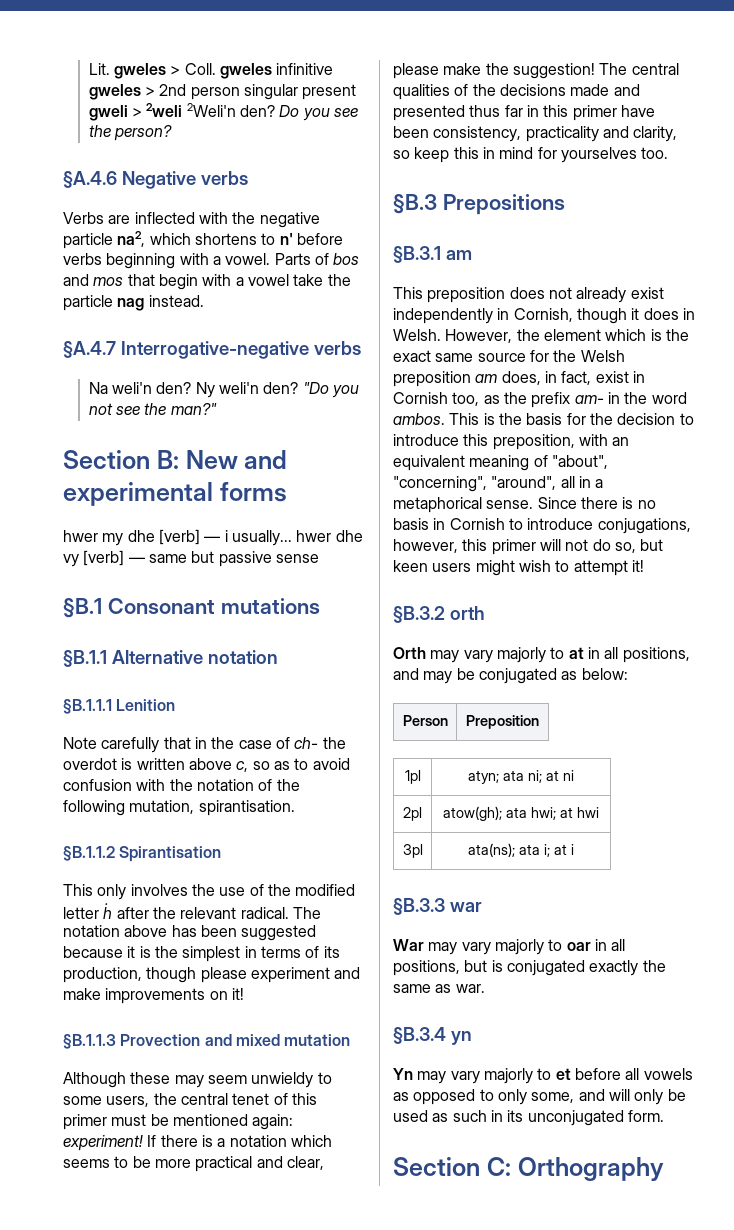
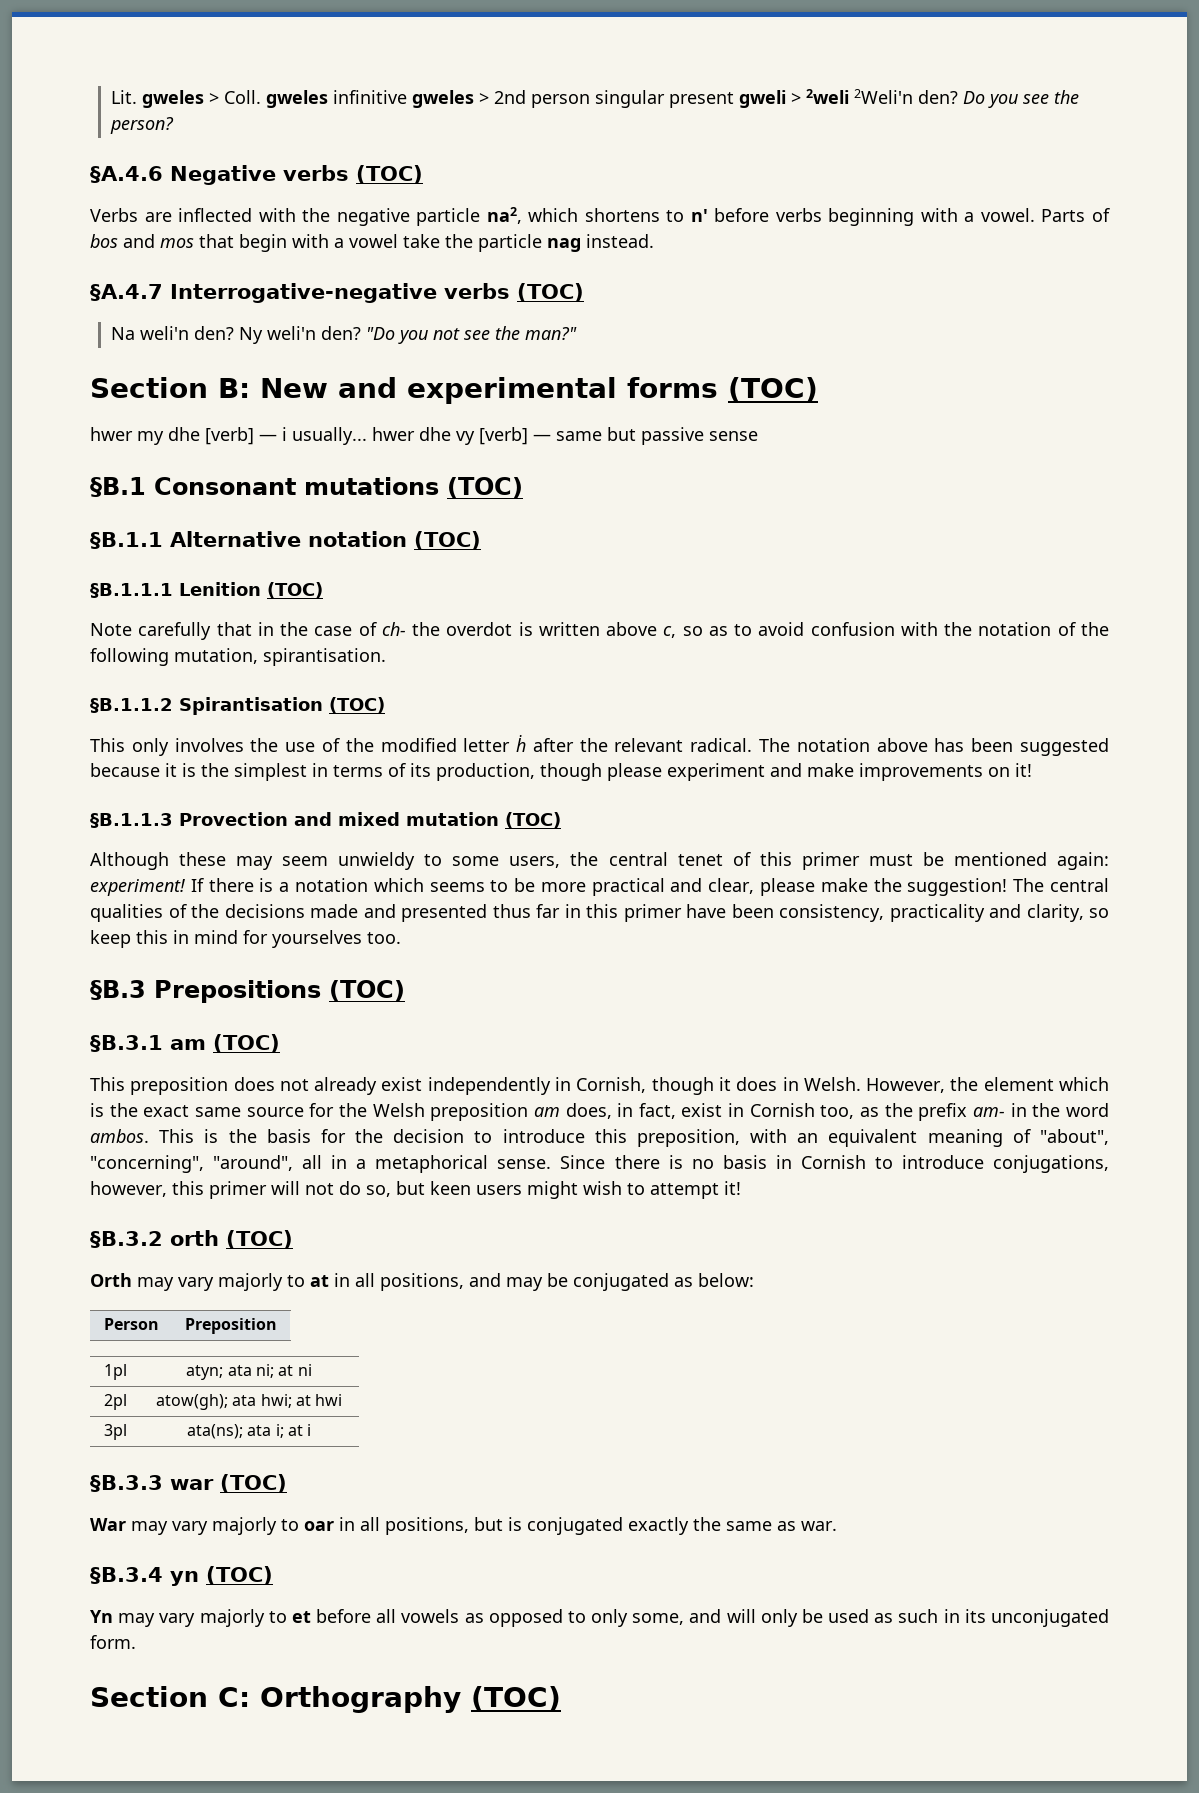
- §A.4.6 Negative verbs
+ §A.4.6 Negative verbs (TOC)
- §A.4.7 Interrogative-negative verbs
+ §A.4.7 Interrogative-negative verbs (TOC)
- Section B: New and experimental forms
+ Section B: New and experimental forms (TOC)
- §B.1 Consonant mutations
+ §B.1 Consonant mutations (TOC)
- §B.1.1 Alternative notation
+ §B.1.1 Alternative notation (TOC)
- §B.1.1.1 Lenition
+ §B.1.1.1 Lenition (TOC)
- §B.1.1.2 Spirantisation
+ §B.1.1.2 Spirantisation (TOC)
- §B.1.1.3 Provection and mixed mutation
+ §B.1.1.3 Provection and mixed mutation (TOC)
- §B.3 Prepositions
+ §B.3 Prepositions (TOC)
- §B.3.1 am
+ §B.3.1 am (TOC)
- §B.3.2 orth
+ §B.3.2 orth (TOC)
- §B.3.3 war
+ §B.3.3 war (TOC)
- §B.3.4 yn
+ §B.3.4 yn (TOC)
- Section C: Orthography
+ Section C: Orthography (TOC)

